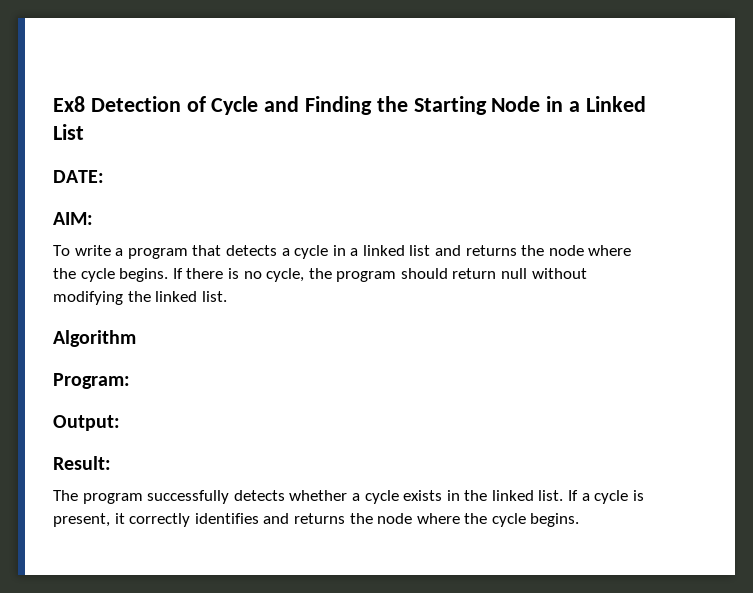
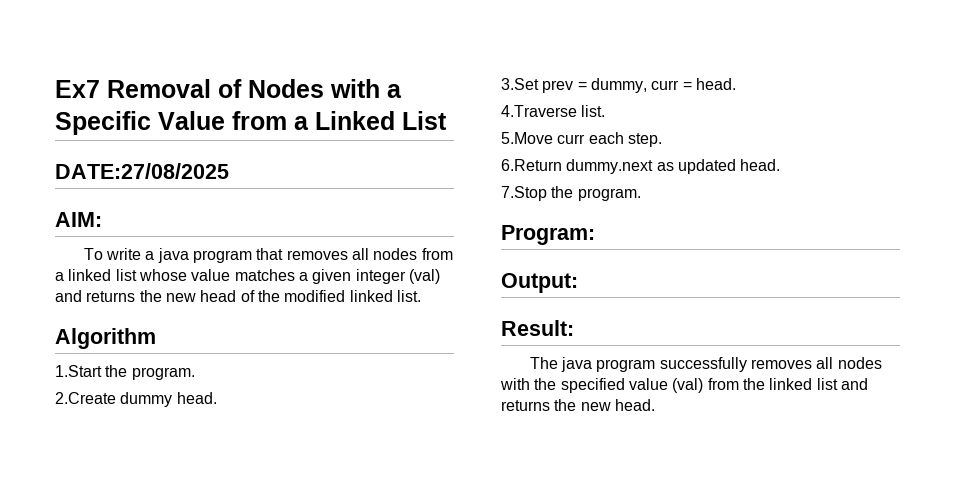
- Ex8 Detection of Cycle and Finding the Starting Node in a Linked List
+ Ex7 Removal of Nodes with a Specific Value from a Linked List
- DATE:
+ DATE:27/08/2025
- To write a program that detects a cycle in a linked list and returns the node where the cycle begins. If there is no cycle, the program should return null without modifying the linked list.
+ To write a java program that removes all nodes from a linked list whose value matches a given integer (val) and returns the new head of the modified linked list.
  Algorithm
+ 1.Start the program.
+ 2.Create dummy head.
+ 3.Set prev = dummy, curr = head.
+ 4.Traverse list.
+ 5.Move curr each step.
+ 6.Return dummy.next as updated head.
+ 7.Stop the program.
- The program successfully detects whether a cycle exists in the linked list. If a cycle is present, it correctly identifies and returns the node where the cycle begins.
+ The java program successfully removes all nodes with the specified value (val) from the linked list and returns the new head.

